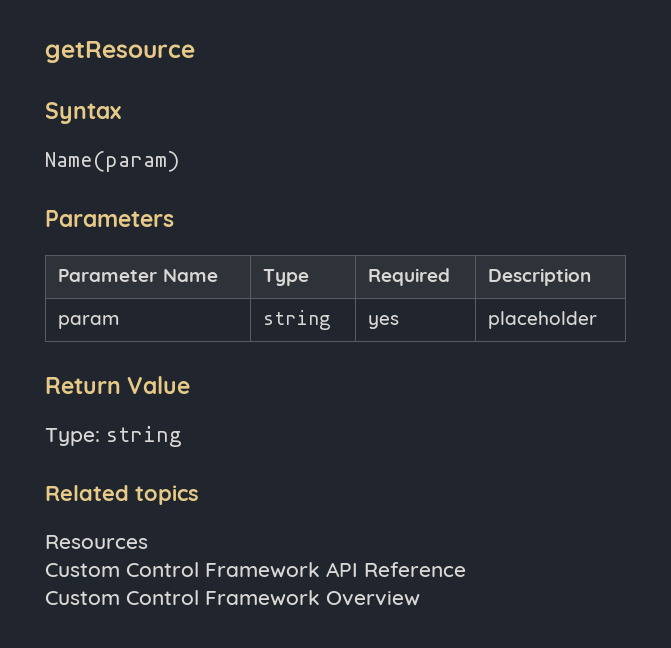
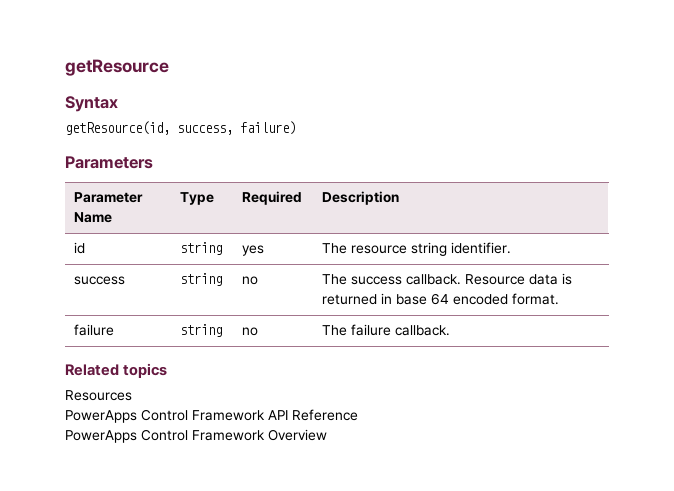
- Name(param)
+ getResource(id, success, failure)
- param | string | yes | placeholder
- Return Value
- Type: string
+ id | string | yes | The resource string identifier.
+ success | string | no | The success callback. Resource data is returned in base 64 encoded format.
+ failure | string | no | The failure callback.
- Custom Control Framework API Reference
+ PowerApps Control Framework API Reference
- Custom Control Framework Overview
+ PowerApps Control Framework Overview

